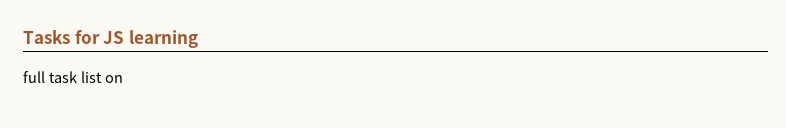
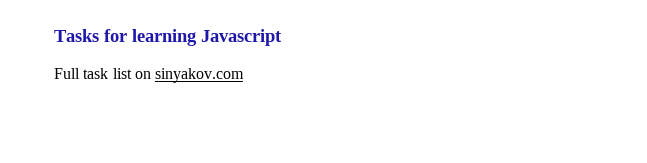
- Tasks for JS learning
- full task list on
+ Tasks for learning Javascript
+ Full task list on sinyakov.com

